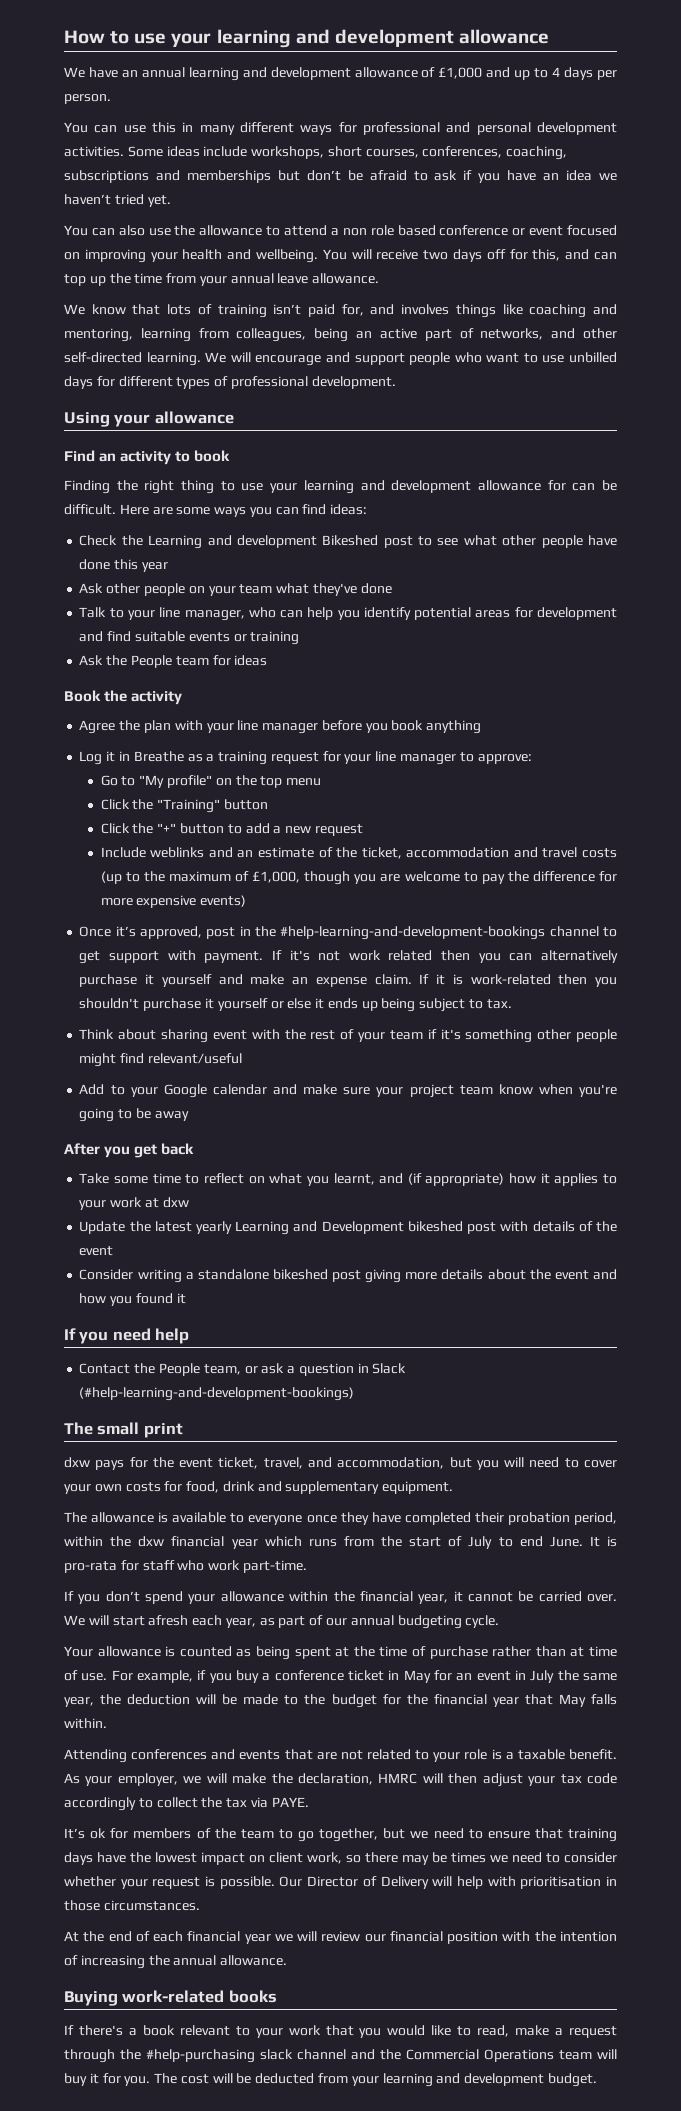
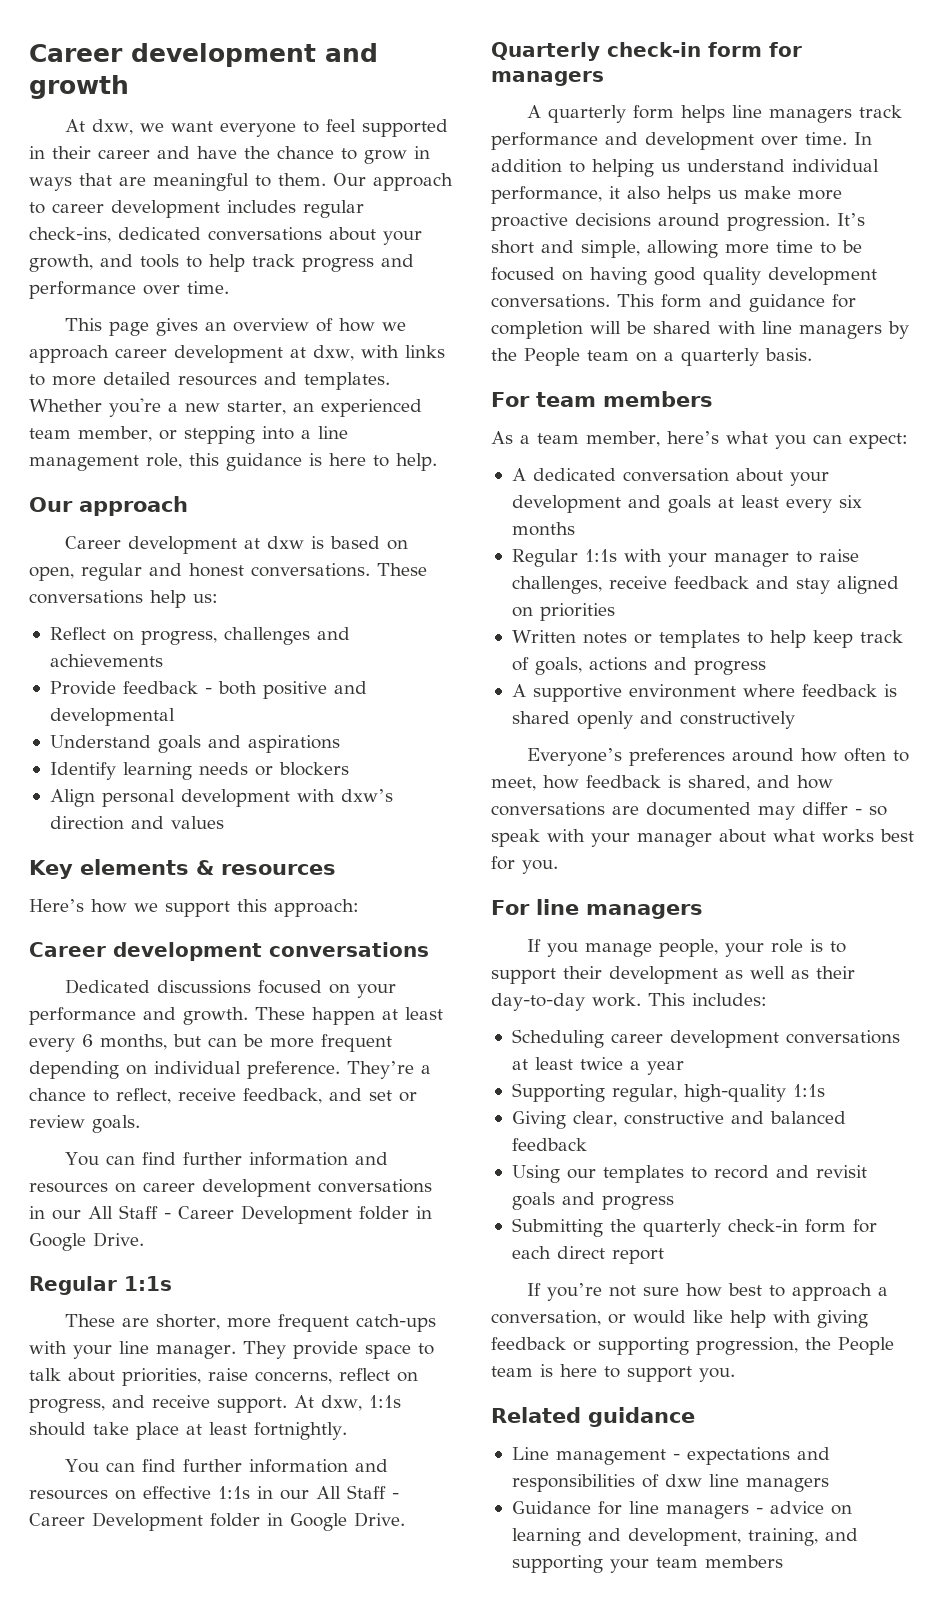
- How to use your learning and development allowance
- We have an annual learning and development allowance of £1,000 and up to 4 days per person.
- You can use this in many different ways for professional and personal development activities. Some ideas include workshops, short courses, conferences, coaching, subscriptions and memberships but don’t be afraid to ask if you have an idea we haven’t tried yet.
- You can also use the allowance to attend a non role based conference or event focused on improving your health and wellbeing. You will receive two days off for this, and can top up the time from your annual leave allowance.
- We know that lots of training isn’t paid for, and involves things like coaching and mentoring, learning from colleagues, being an active part of networks, and other self-directed learning. We will encourage and support people who want to use unbilled days for different types of professional development.
- Using your allowance
- Find an activity to book
- Finding the right thing to use your learning and development allowance for can be difficult. Here are some ways you can find ideas:
- Check the Learning and development Bikeshed post to see what other people have done this year
- Ask other people on your team what they've done
- Talk to your line manager, who can help you identify potential areas for development and find suitable events or training
- Ask the People team for ideas
- Book the activity
- Agree the plan with your line manager before you book anything
- Log it in Breathe as a training request for your line manager to approve:
- Go to "My profile" on the top menu
- Click the "Training" button
- Click the "+" button to add a new request
- Include weblinks and an estimate of the ticket, accommodation and travel costs (up to the maximum of £1,000, though you are welcome to pay the difference for more expensive events)
- Once it’s approved, post in the #help-learning-and-development-bookings channel to get support with payment. If it's not work related then you can alternatively purchase it yourself and make an expense claim. If it is work-related then you shouldn't purchase it yourself or else it ends up being subject to tax.
- Think about sharing event with the rest of your team if it's something other people might find relevant/useful
- Add to your Google calendar and make sure your project team know when you're going to be away
- After you get back
- Take some time to reflect on what you learnt, and (if appropriate) how it applies to your work at dxw
- Update the latest yearly Learning and Development bikeshed post with details of the event
- Consider writing a standalone bikeshed post giving more details about the event and how you found it
- If you need help
- Contact the People team, or ask a question in Slack (#help-learning-and-development-bookings)
- The small print
- dxw pays for the event ticket, travel, and accommodation, but you will need to cover your own costs for food, drink and supplementary equipment.
- The allowance is available to everyone once they have completed their probation period, within the dxw financial year which runs from the start of July to end June. It is pro-rata for staff who work part-time.
- If you don’t spend your allowance within the financial year, it cannot be carried over. We will start afresh each year, as part of our annual budgeting cycle.
- Your allowance is counted as being spent at the time of purchase rather than at time of use. For example, if you buy a conference ticket in May for an event in July the same year, the deduction will be made to the budget for the financial year that May falls within.
- Attending conferences and events that are not related to your role is a taxable benefit. As your employer, we will make the declaration, HMRC will then adjust your tax code accordingly to collect the tax via PAYE.
- It’s ok for members of the team to go together, but we need to ensure that training days have the lowest impact on client work, so there may be times we need to consider whether your request is possible. Our Director of Delivery will help with prioritisation in those circumstances.
- At the end of each financial year we will review our financial position with the intention of increasing the annual allowance.
- Buying work-related books
- If there's a book relevant to your work that you would like to read, make a request through the #help-purchasing slack channel and the Commercial Operations team will buy it for you. The cost will be deducted from your learning and development budget.
+ Career development and growth
+ At dxw, we want everyone to feel supported in their career and have the chance to grow in ways that are meaningful to them. Our approach to career development includes regular check-ins, dedicated conversations about your growth, and tools to help track progress and performance over time.
+ This page gives an overview of how we approach career development at dxw, with links to more detailed resources and templates. Whether you're a new starter, an experienced team member, or stepping into a line management role, this guidance is here to help.
+ Our approach
+ Career development at dxw is based on open, regular and honest conversations. These conversations help us:
+ Reflect on progress, challenges and achievements
+ Provide feedback - both positive and developmental
+ Understand goals and aspirations
+ Identify learning needs or blockers
+ Align personal development with dxw’s direction and values
+ Key elements & resources
+ Here’s how we support this approach:
+ Career development conversations
+ Dedicated discussions focused on your performance and growth. These happen at least every 6 months, but can be more frequent depending on individual preference. They’re a chance to reflect, receive feedback, and set or review goals.
+ You can find further information and resources on career development conversations in our All Staff - Career Development folder in Google Drive.
+ Regular 1:1s
+ These are shorter, more frequent catch-ups with your line manager. They provide space to talk about priorities, raise concerns, reflect on progress, and receive support. At dxw, 1:1s should take place at least fortnightly.
+ You can find further information and resources on effective 1:1s in our All Staff - Career Development folder in Google Drive.
+ Quarterly check-in form for managers
+ A quarterly form helps line managers track performance and development over time. In addition to helping us understand individual performance, it also helps us make more proactive decisions around progression. It’s short and simple, allowing more time to be focused on having good quality development conversations. This form and guidance for completion will be shared with line managers by the People team on a quarterly basis.
+ For team members
+ As a team member, here’s what you can expect:
+ A dedicated conversation about your development and goals at least every six months
+ Regular 1:1s with your manager to raise challenges, receive feedback and stay aligned on priorities
+ Written notes or templates to help keep track of goals, actions and progress
+ A supportive environment where feedback is shared openly and constructively
+ Everyone’s preferences around how often to meet, how feedback is shared, and how conversations are documented may differ - so speak with your manager about what works best for you.
+ For line managers
+ If you manage people, your role is to support their development as well as their day-to-day work. This includes:
+ Scheduling career development conversations at least twice a year
+ Supporting regular, high-quality 1:1s
+ Giving clear, constructive and balanced feedback
+ Using our templates to record and revisit goals and progress
+ Submitting the quarterly check-in form for each direct report
+ If you’re not sure how best to approach a conversation, or would like help with giving feedback or supporting progression, the People team is here to support you.
+ Related guidance
+ Line management - expectations and responsibilities of dxw line managers
+ Guidance for line managers - advice on learning and development, training, and supporting your team members

